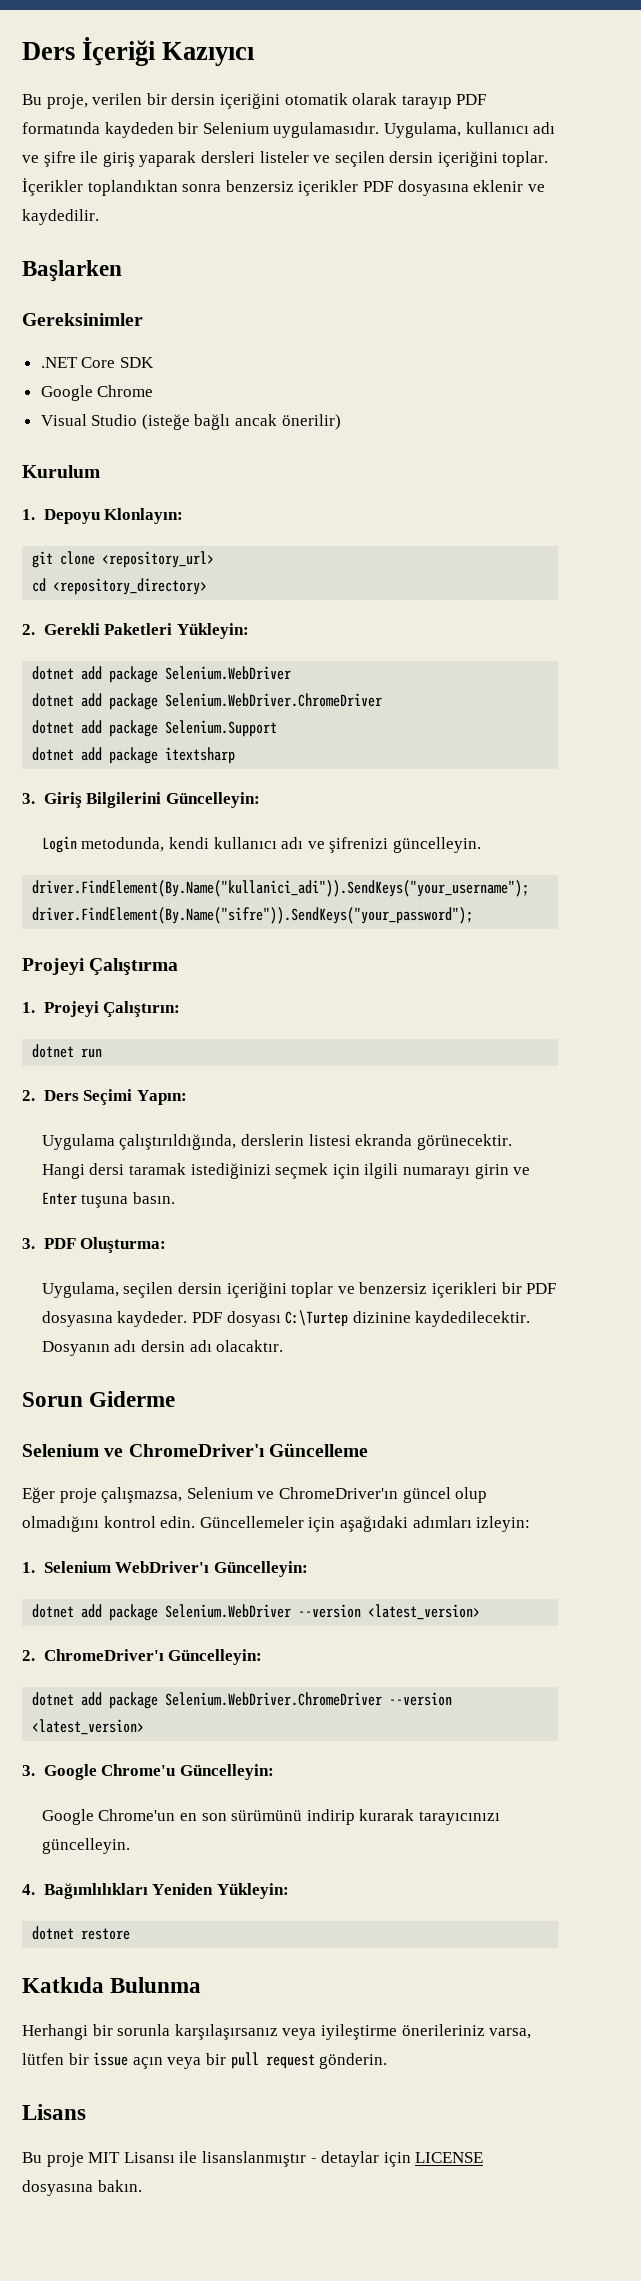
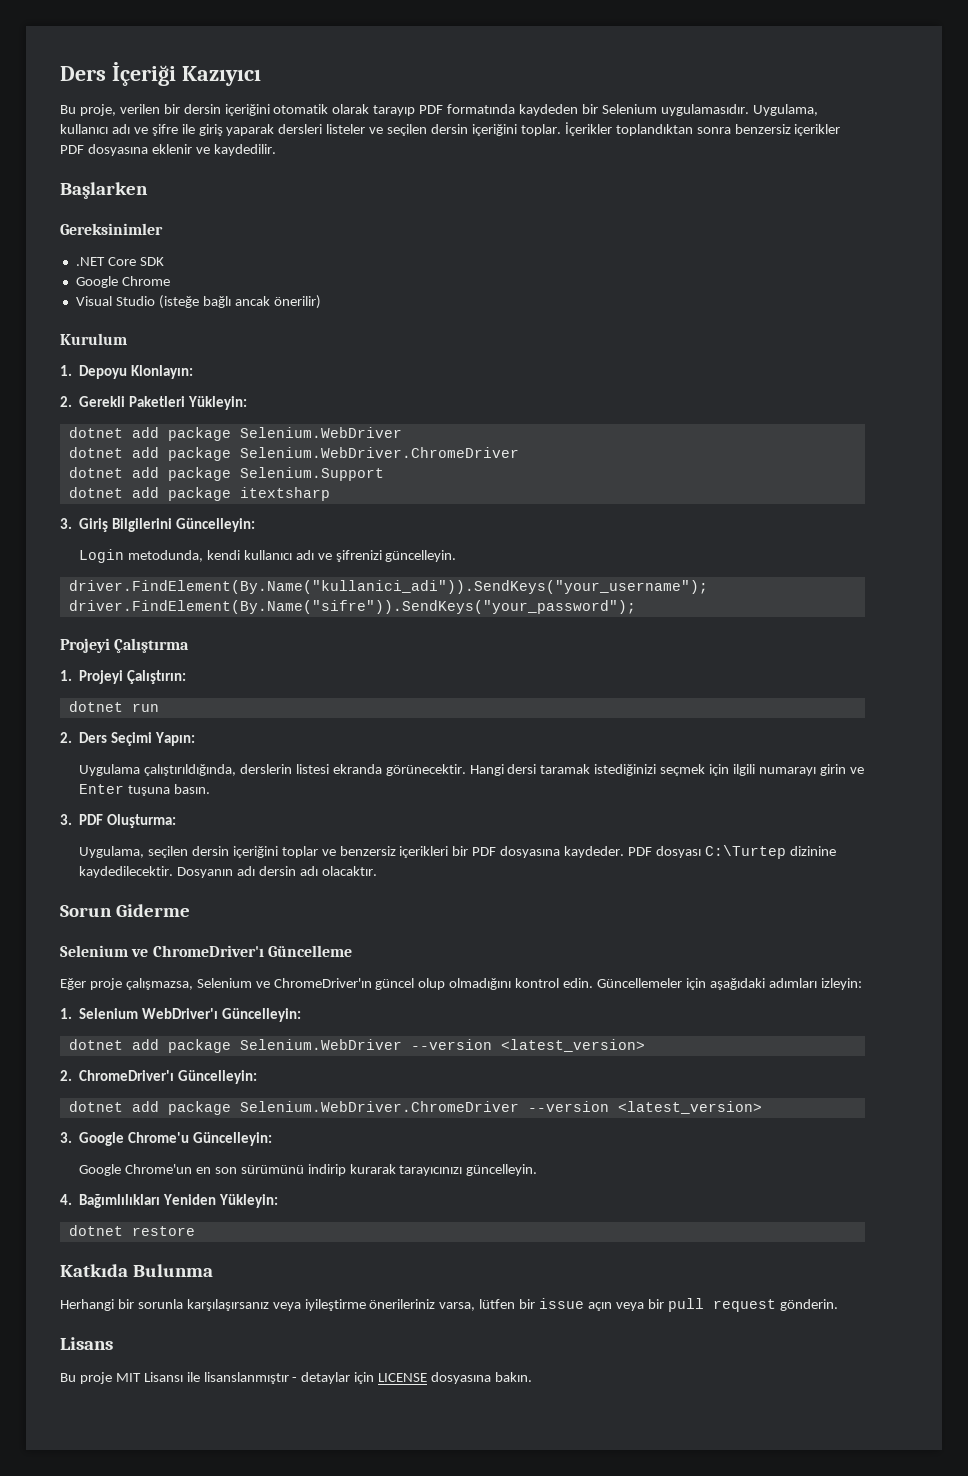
- git clone <repository_url>
- cd <repository_directory>

